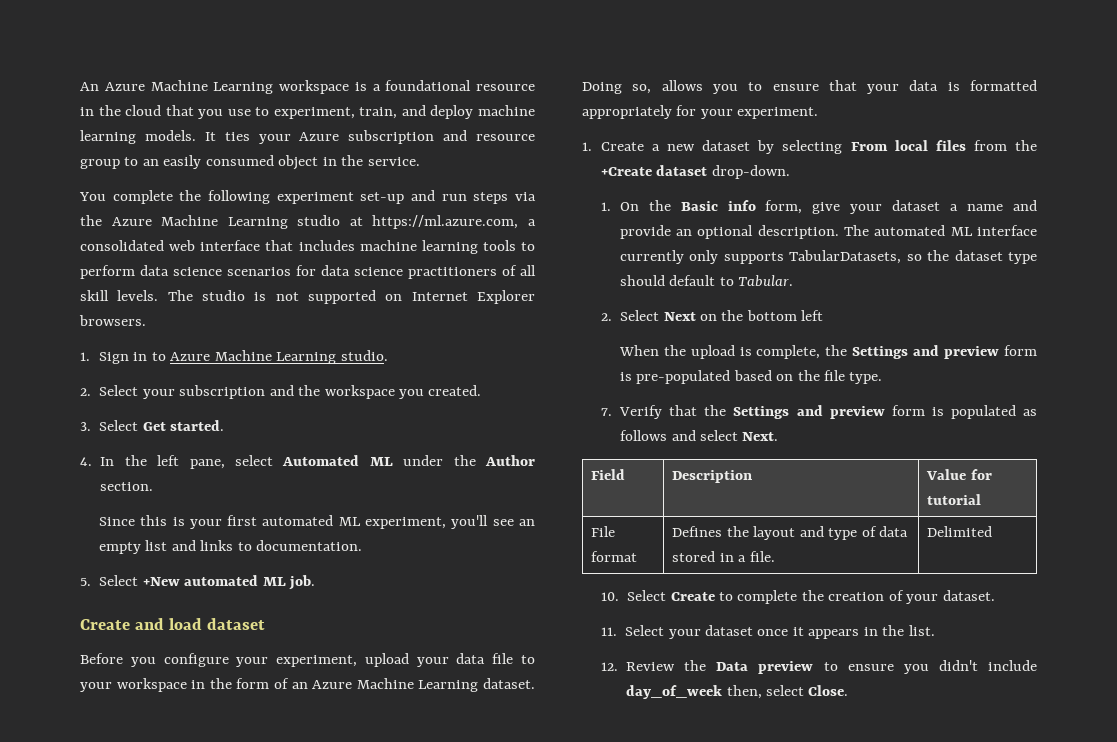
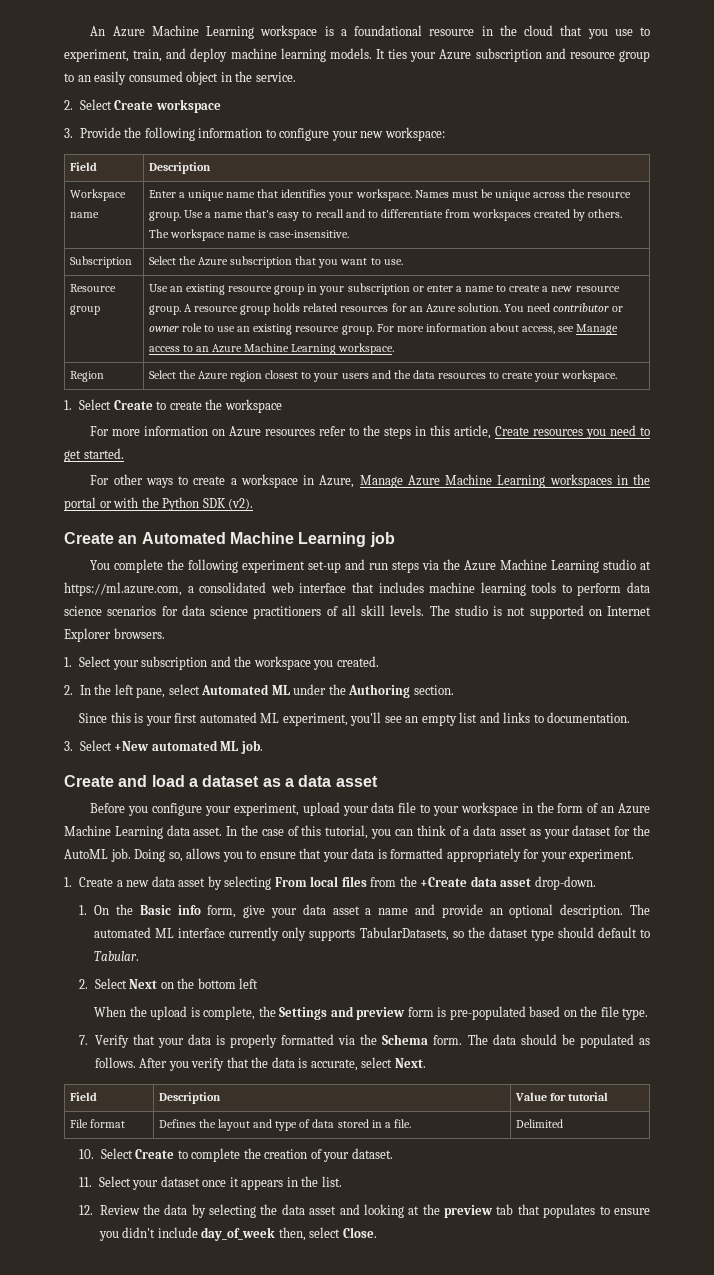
+ 2. Select Create workspace
+ 3. Provide the following information to configure your new workspace:
+ Field | Description
+ Workspace name | Enter a unique name that identifies your workspace. Names must be unique across the resource group. Use a name that's easy to recall and to differentiate from workspaces created by others. The workspace name is case-insensitive.
+ Subscription | Select the Azure subscription that you want to use.
+ Resource group | Use an existing resource group in your subscription or enter a name to create a new resource group. A resource group holds related resources for an Azure solution. You need contributor or owner role to use an existing resource group. For more information about access, see Manage access to an Azure Machine Learning workspace.
+ Region | Select the Azure region closest to your users and the data resources to create your workspace.
+ 1. Select Create to create the workspace
+ For more information on Azure resources refer to the steps in this article, Create resources you need to get started.
+ For other ways to create a workspace in Azure, Manage Azure Machine Learning workspaces in the portal or with the Python SDK (v2).
+ Create an Automated Machine Learning job
- 1. Sign in to Azure Machine Learning studio.
- 2. Select your subscription and the workspace you created.
+ 1. Select your subscription and the workspace you created.
- 3. Select Get started.
- 4. In the left pane, select Automated ML under the Author section.
+ 2. In the left pane, select Automated ML under the Authoring section.
- 5. Select +New automated ML job.
+ 3. Select +New automated ML job.
- Create and load dataset
+ Create and load a dataset as a data asset
- Before you configure your experiment, upload your data file to your workspace in the form of an Azure Machine Learning dataset.
+ Before you configure your experiment, upload your data file to your workspace in the form of an Azure Machine Learning data asset. In the case of this tutorial, you can think of a data asset as your dataset for the AutoML job.
- 1. Create a new dataset by selecting From local files from the +Create dataset drop-down.
+ 1. Create a new data asset by selecting From local files from the +Create data asset drop-down.
- 1. On the Basic info form, give your dataset a name and provide an optional description.
+ 1. On the Basic info form, give your data asset a name and provide an optional description.
- 7. Verify that the Settings and preview form is populated as follows and select Next.
+ 7. Verify that your data is properly formatted via the Schema form. The data should be populated as follows. After you verify that the data is accurate, select Next.
- 12. Review the Data preview to ensure you didn't include day_of_week then, select Close.
+ 12. Review the data by selecting the data asset and looking at the preview tab that populates to ensure you didn't include day_of_week then, select Close.

